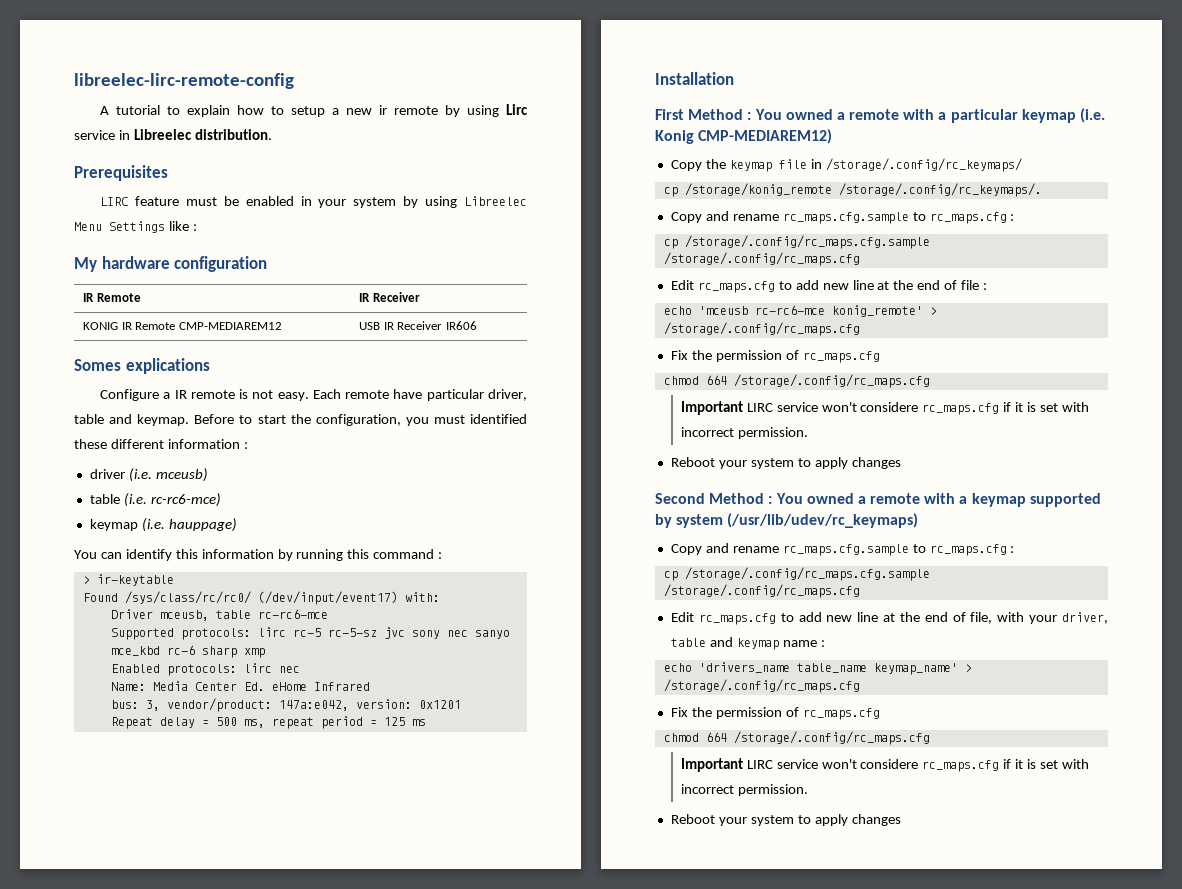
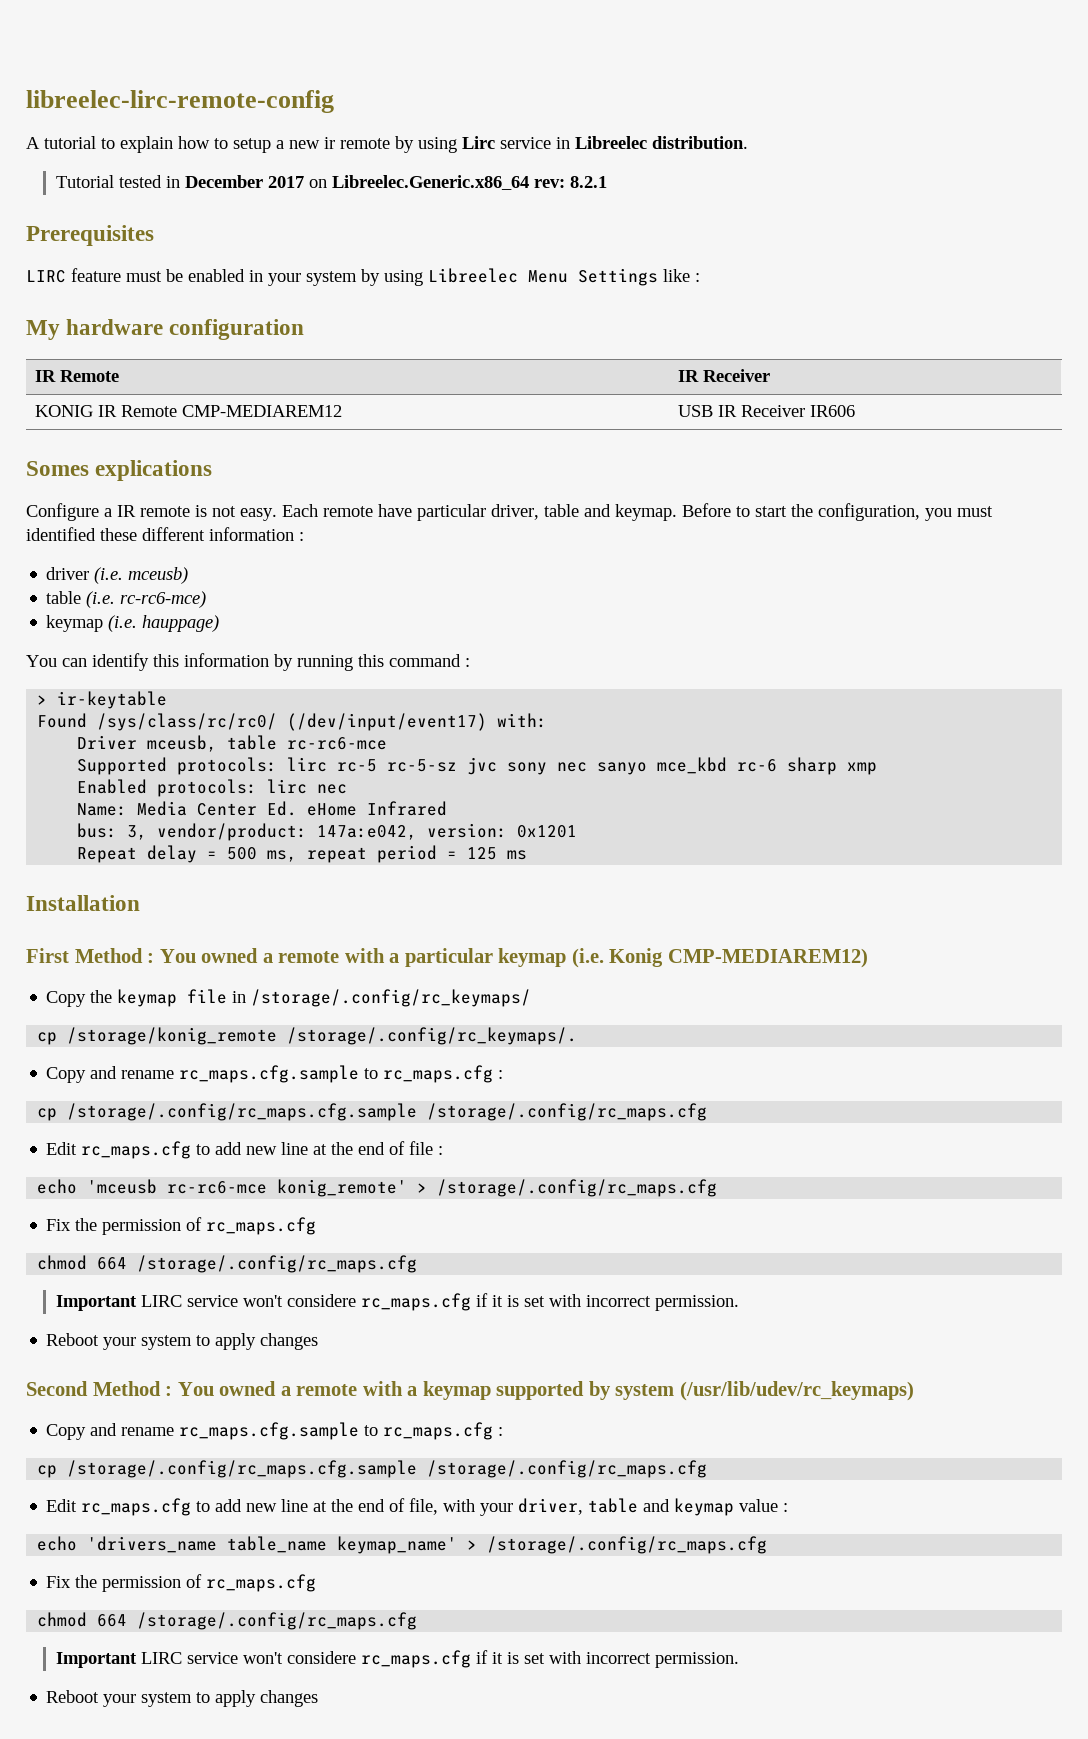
+ Tutorial tested in December 2017 on Libreelec.Generic.x86_64 rev: 8.2.1
- Edit rc_maps.cfg to add new line at the end of file, with your driver, table and keymap name :
+ Edit rc_maps.cfg to add new line at the end of file, with your driver, table and keymap value :

